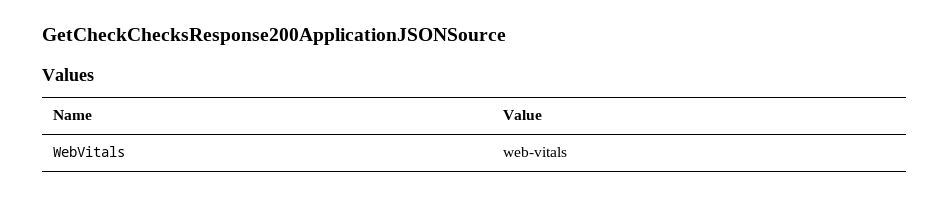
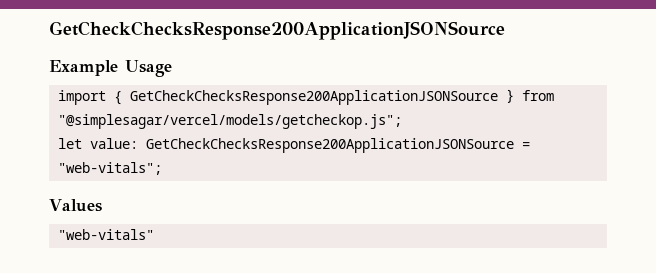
+ Example Usage
+ import { GetCheckChecksResponse200ApplicationJSONSource } from "@simplesagar/vercel/models/getcheckop.js";
+ let value: GetCheckChecksResponse200ApplicationJSONSource = "web-vitals";
  Values
- Name | Value
- WebVitals | web-vitals
+ "web-vitals"

